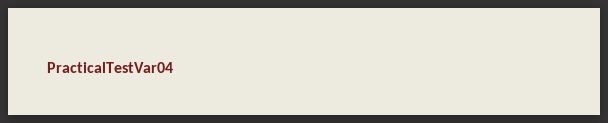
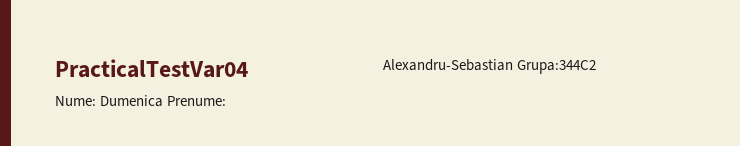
+ Nume: Dumenica Prenume: Alexandru-Sebastian Grupa:344C2

